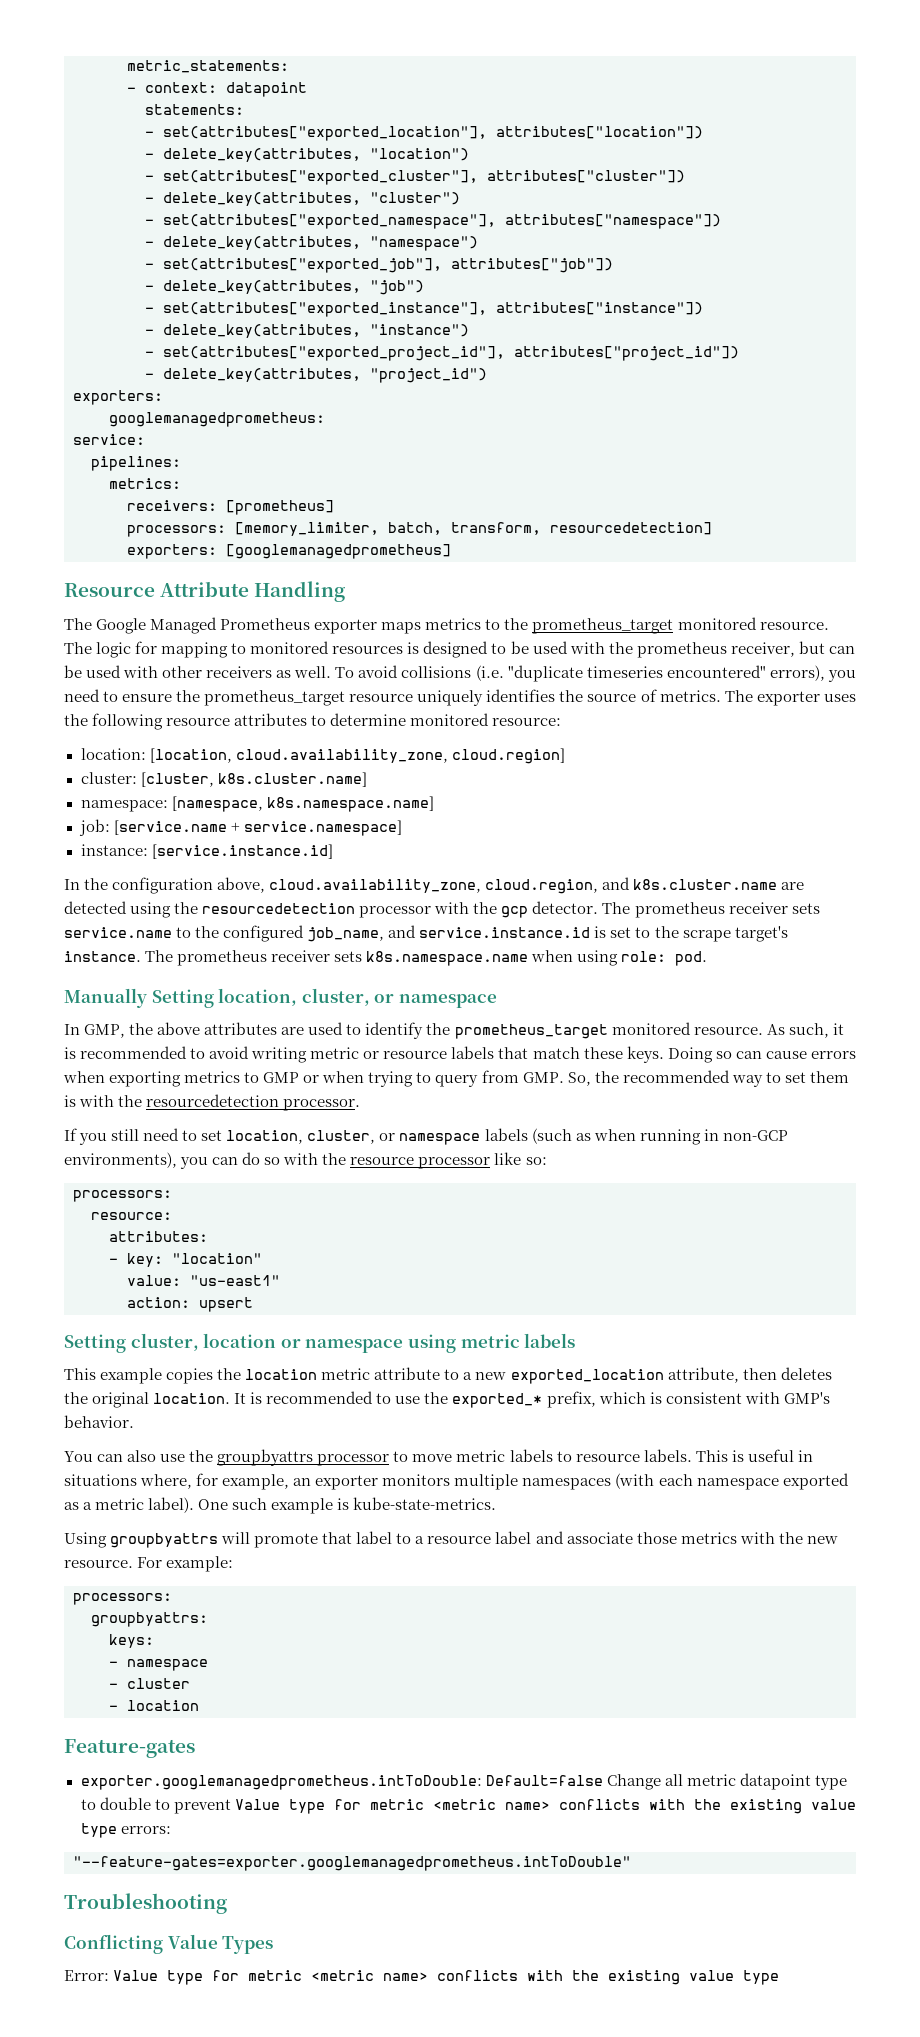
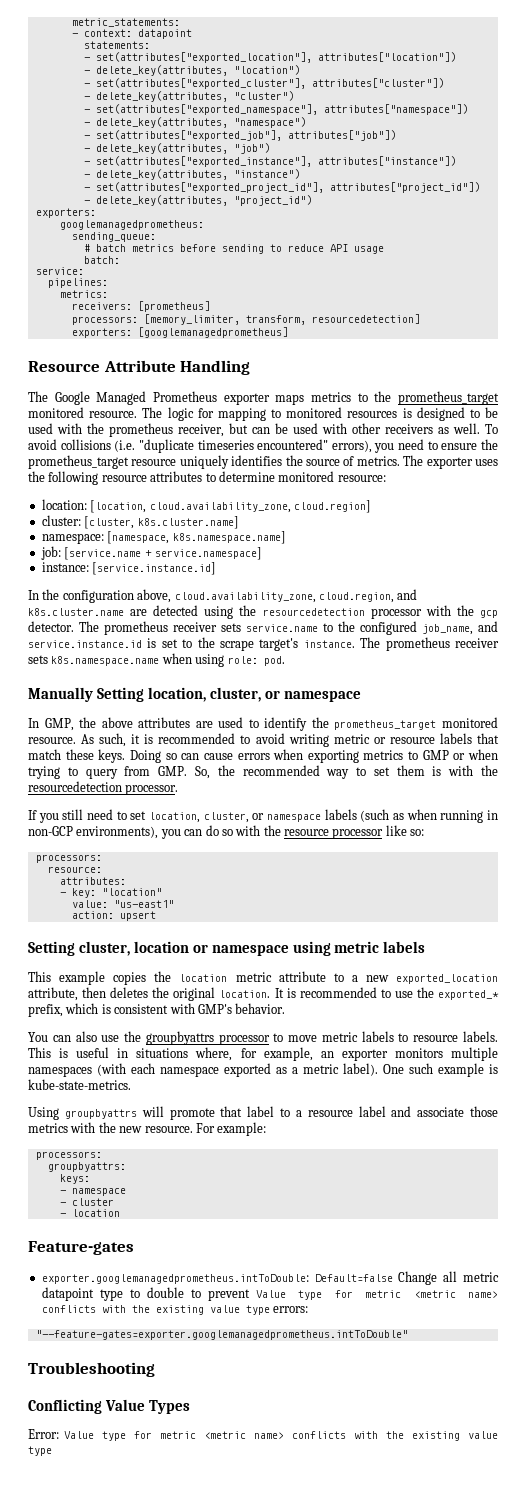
+ sending_queue:
+ # batch metrics before sending to reduce API usage
+ batch:
- processors: [memory_limiter, batch, transform, resourcedetection]
+ processors: [memory_limiter, transform, resourcedetection]

